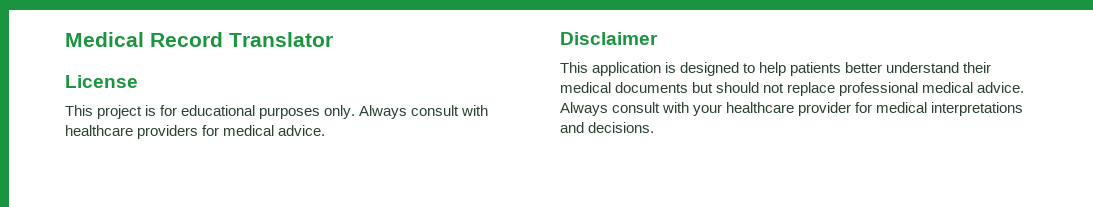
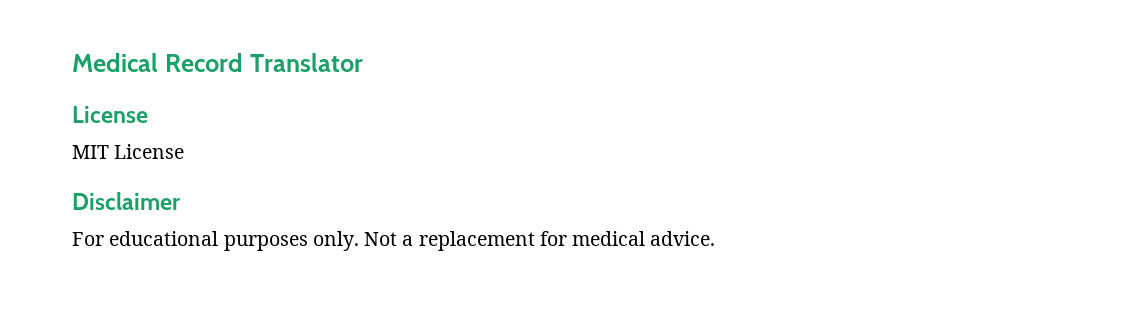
- This project is for educational purposes only. Always consult with healthcare providers for medical advice.
+ MIT License
  Disclaimer
- This application is designed to help patients better understand their medical documents but should not replace professional medical advice. Always consult with your healthcare provider for medical interpretations and decisions.
+ For educational purposes only. Not a replacement for medical advice.

